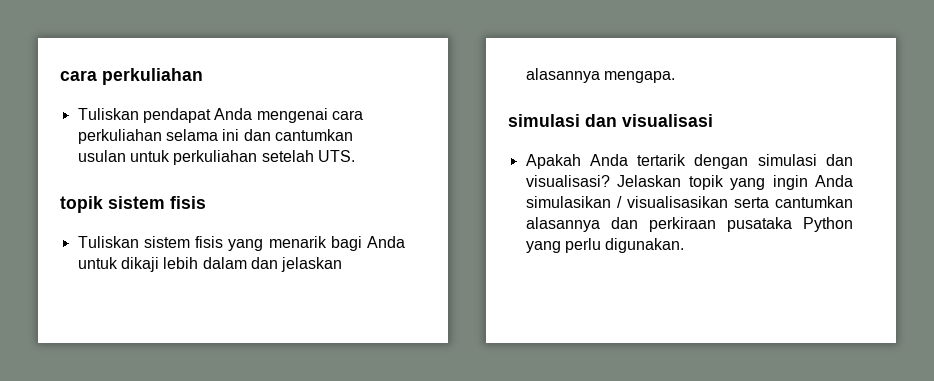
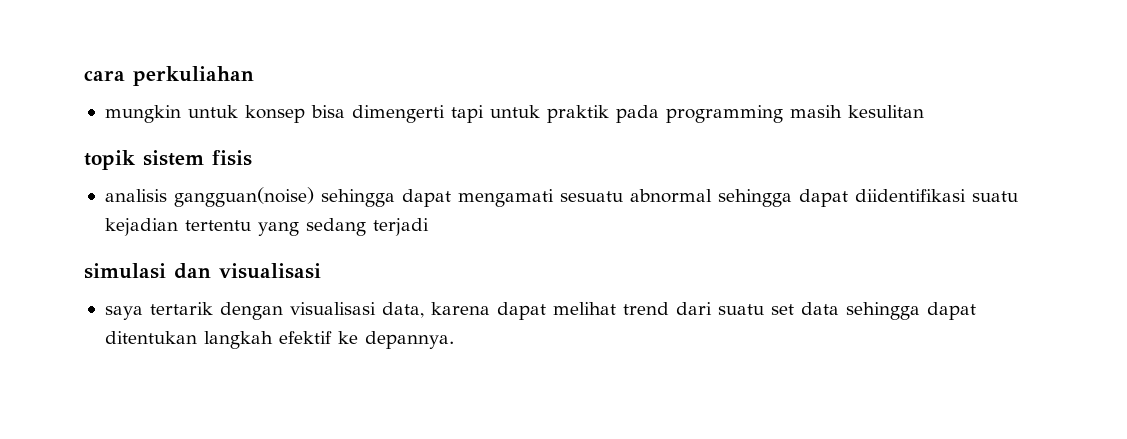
- Tuliskan pendapat Anda mengenai cara perkuliahan selama ini dan cantumkan usulan untuk perkuliahan setelah UTS.
+ mungkin untuk konsep bisa dimengerti tapi untuk praktik pada programming masih kesulitan
  topik sistem fisis
- Tuliskan sistem fisis yang menarik bagi Anda untuk dikaji lebih dalam dan jelaskan alasannya mengapa.
+ analisis gangguan(noise) sehingga dapat mengamati sesuatu abnormal sehingga dapat diidentifikasi suatu kejadian tertentu yang sedang terjadi
  simulasi dan visualisasi
- Apakah Anda tertarik dengan simulasi dan visualisasi? Jelaskan topik yang ingin Anda simulasikan / visualisasikan serta cantumkan alasannya dan perkiraan pusataka Python yang perlu digunakan.
+ saya tertarik dengan visualisasi data, karena dapat melihat trend dari suatu set data sehingga dapat ditentukan langkah efektif ke depannya.

